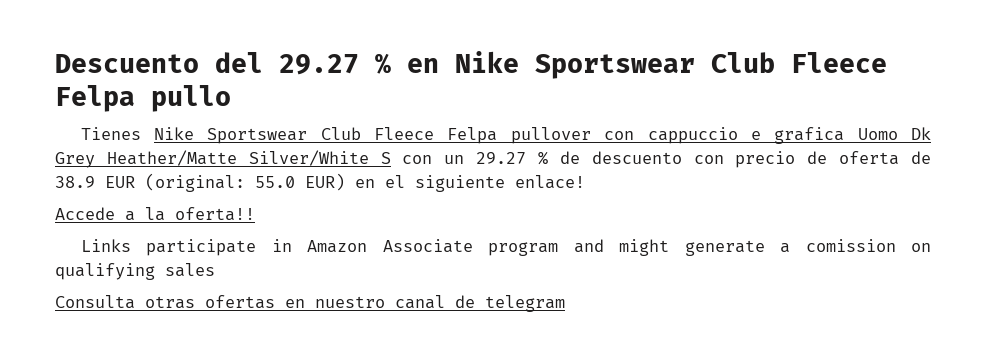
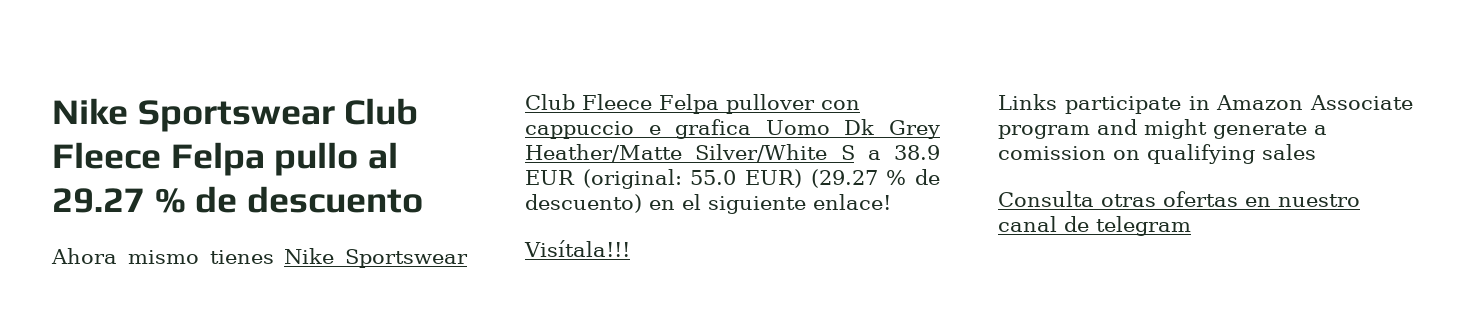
- Descuento del 29.27 % en Nike Sportswear Club Fleece Felpa pullo
- Tienes Nike Sportswear Club Fleece Felpa pullover con cappuccio e grafica Uomo Dk Grey Heather/Matte Silver/White S con un 29.27 % de descuento con precio de oferta de 38.9 EUR (original: 55.0 EUR) en el siguiente enlace!
+ Nike Sportswear Club Fleece Felpa pullo al 29.27 % de descuento
+ Ahora mismo tienes Nike Sportswear Club Fleece Felpa pullover con cappuccio e grafica Uomo Dk Grey Heather/Matte Silver/White S a 38.9 EUR (original: 55.0 EUR) (29.27 % de descuento) en el siguiente enlace!
- Accede a la oferta!!
+ Visítala!!!

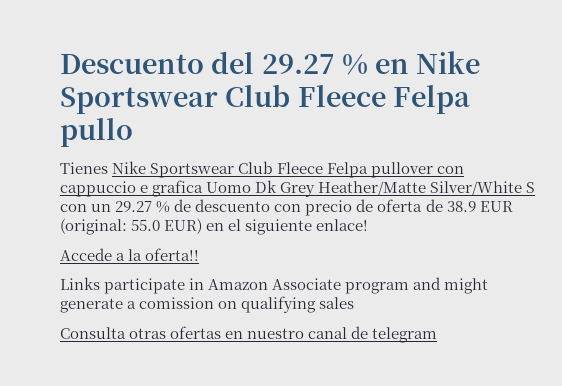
- Nike Sportswear Club Fleece Felpa pullo al 29.27 % de descuento
- Ahora mismo tienes Nike Sportswear Club Fleece Felpa pullover con cappuccio e grafica Uomo Dk Grey Heather/Matte Silver/White S a 38.9 EUR (original: 55.0 EUR) (29.27 % de descuento) en el siguiente enlace!
+ Descuento del 29.27 % en Nike Sportswear Club Fleece Felpa pullo
+ Tienes Nike Sportswear Club Fleece Felpa pullover con cappuccio e grafica Uomo Dk Grey Heather/Matte Silver/White S con un 29.27 % de descuento con precio de oferta de 38.9 EUR (original: 55.0 EUR) en el siguiente enlace!
- Visítala!!!
+ Accede a la oferta!!

